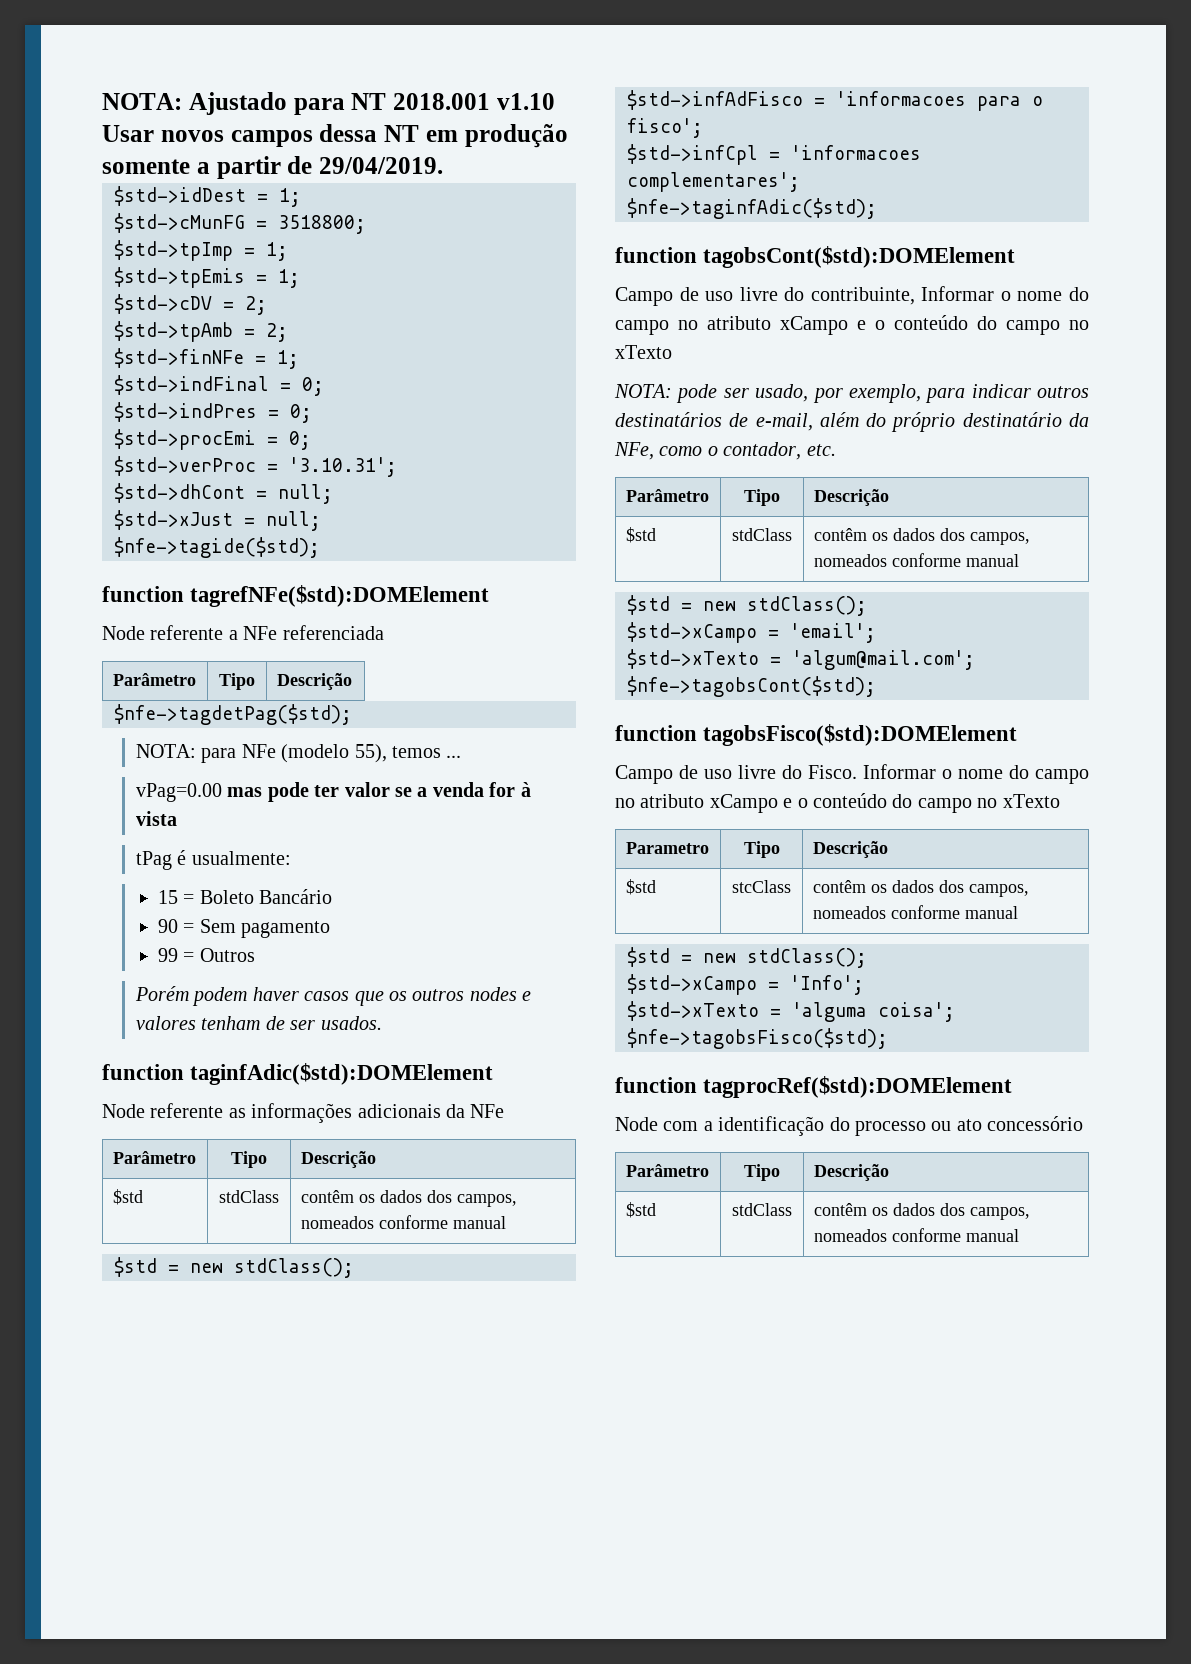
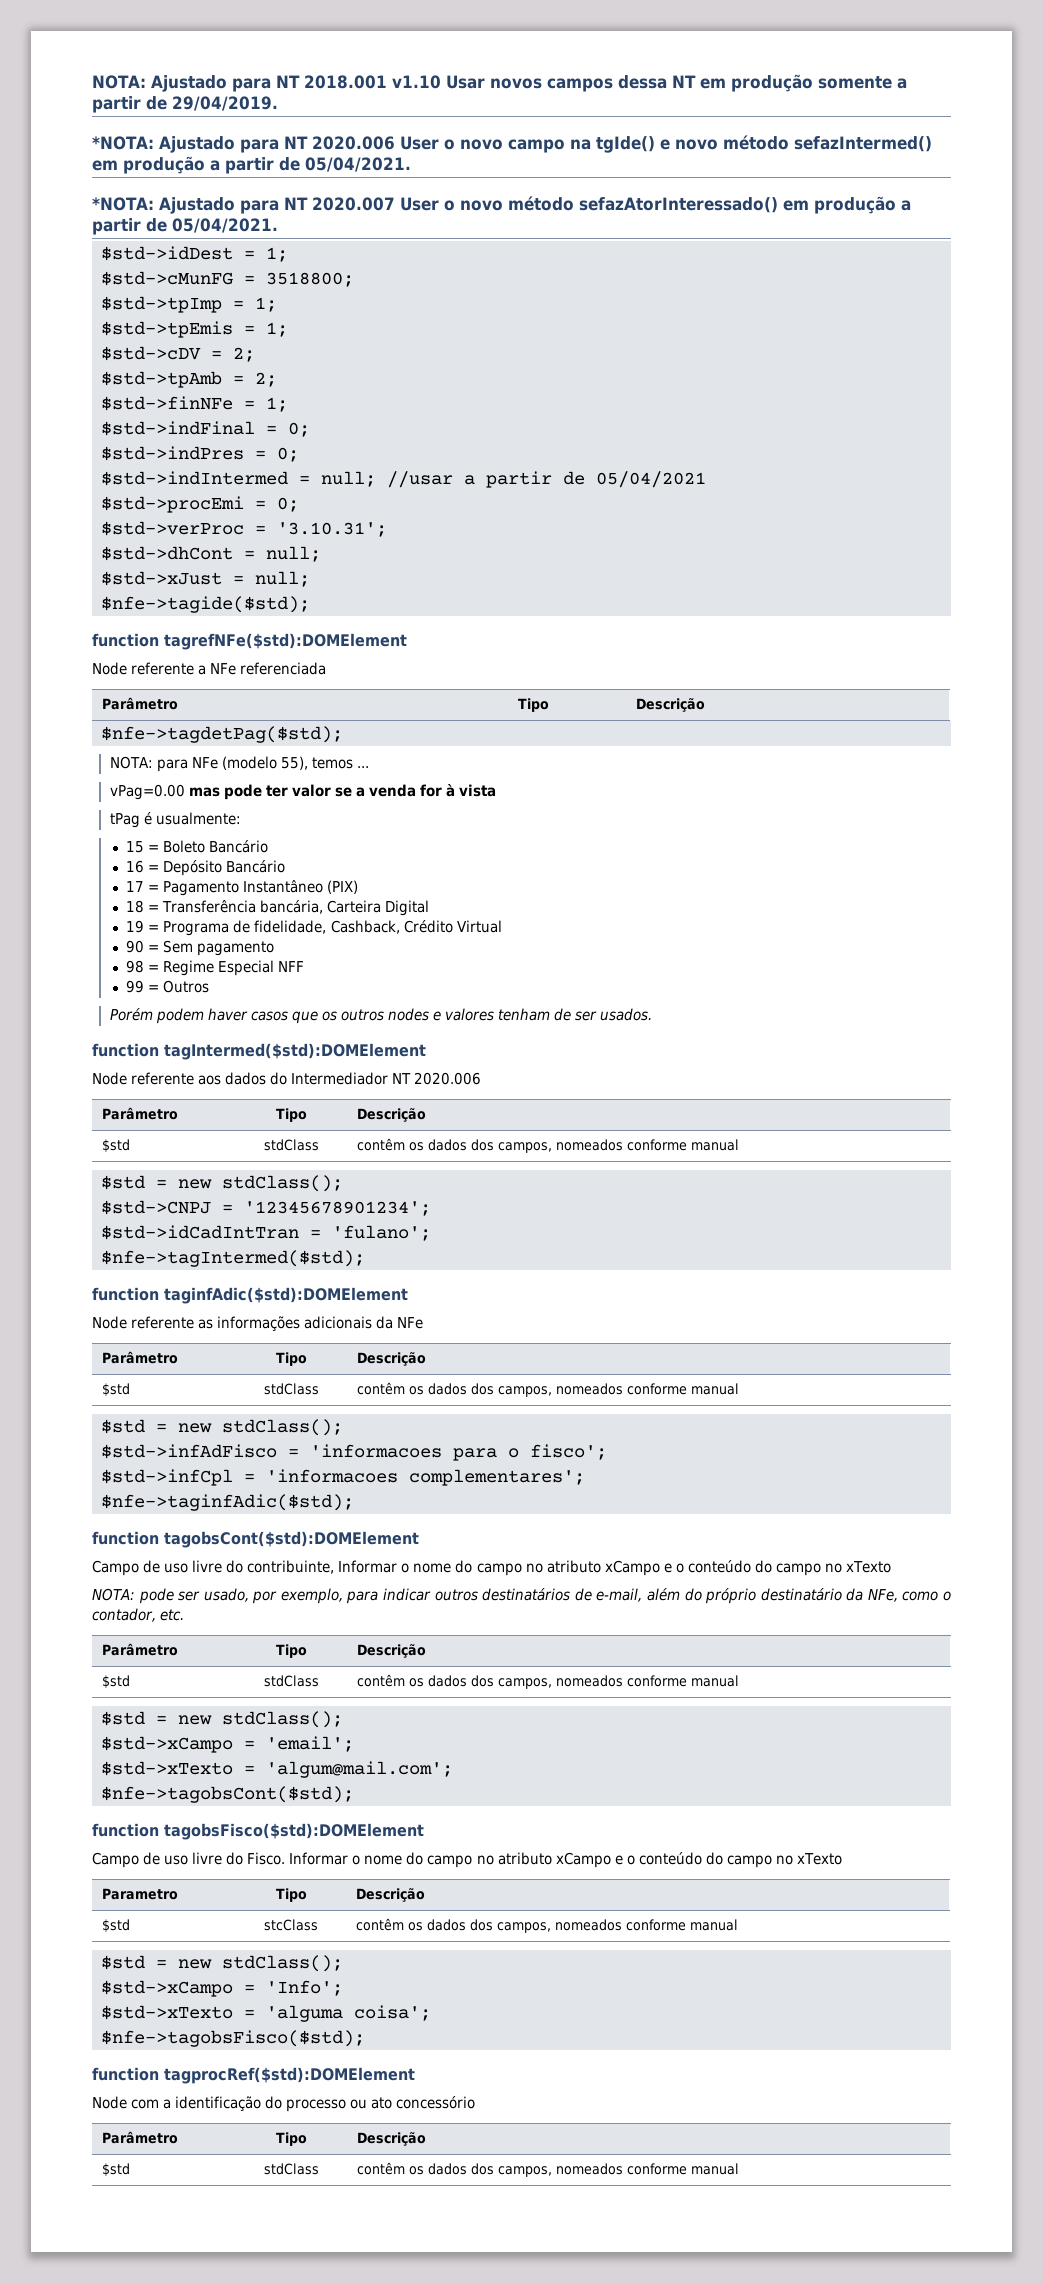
+ *NOTA: Ajustado para NT 2020.006 User o novo campo na tgIde() e novo método sefazIntermed() em produção a partir de 05/04/2021.
+ *NOTA: Ajustado para NT 2020.007 User o novo método sefazAtorInteressado() em produção a partir de 05/04/2021.
+ $std->indIntermed = null; //usar a partir de 05/04/2021
+ 16 = Depósito Bancário
+ 17 = Pagamento Instantâneo (PIX)
+ 18 = Transferência bancária, Carteira Digital
+ 19 = Programa de fidelidade, Cashback, Crédito Virtual
+ 98 = Regime Especial NFF
+ function tagIntermed($std):DOMElement
+ Node referente aos dados do Intermediador NT 2020.006
+ Parâmetro | Tipo | Descrição
+ $std | stdClass | contêm os dados dos campos, nomeados conforme manual
+ $std = new stdClass();
+ $std->CNPJ = '12345678901234';
+ $std->idCadIntTran = 'fulano';
+ $nfe->tagIntermed($std);

